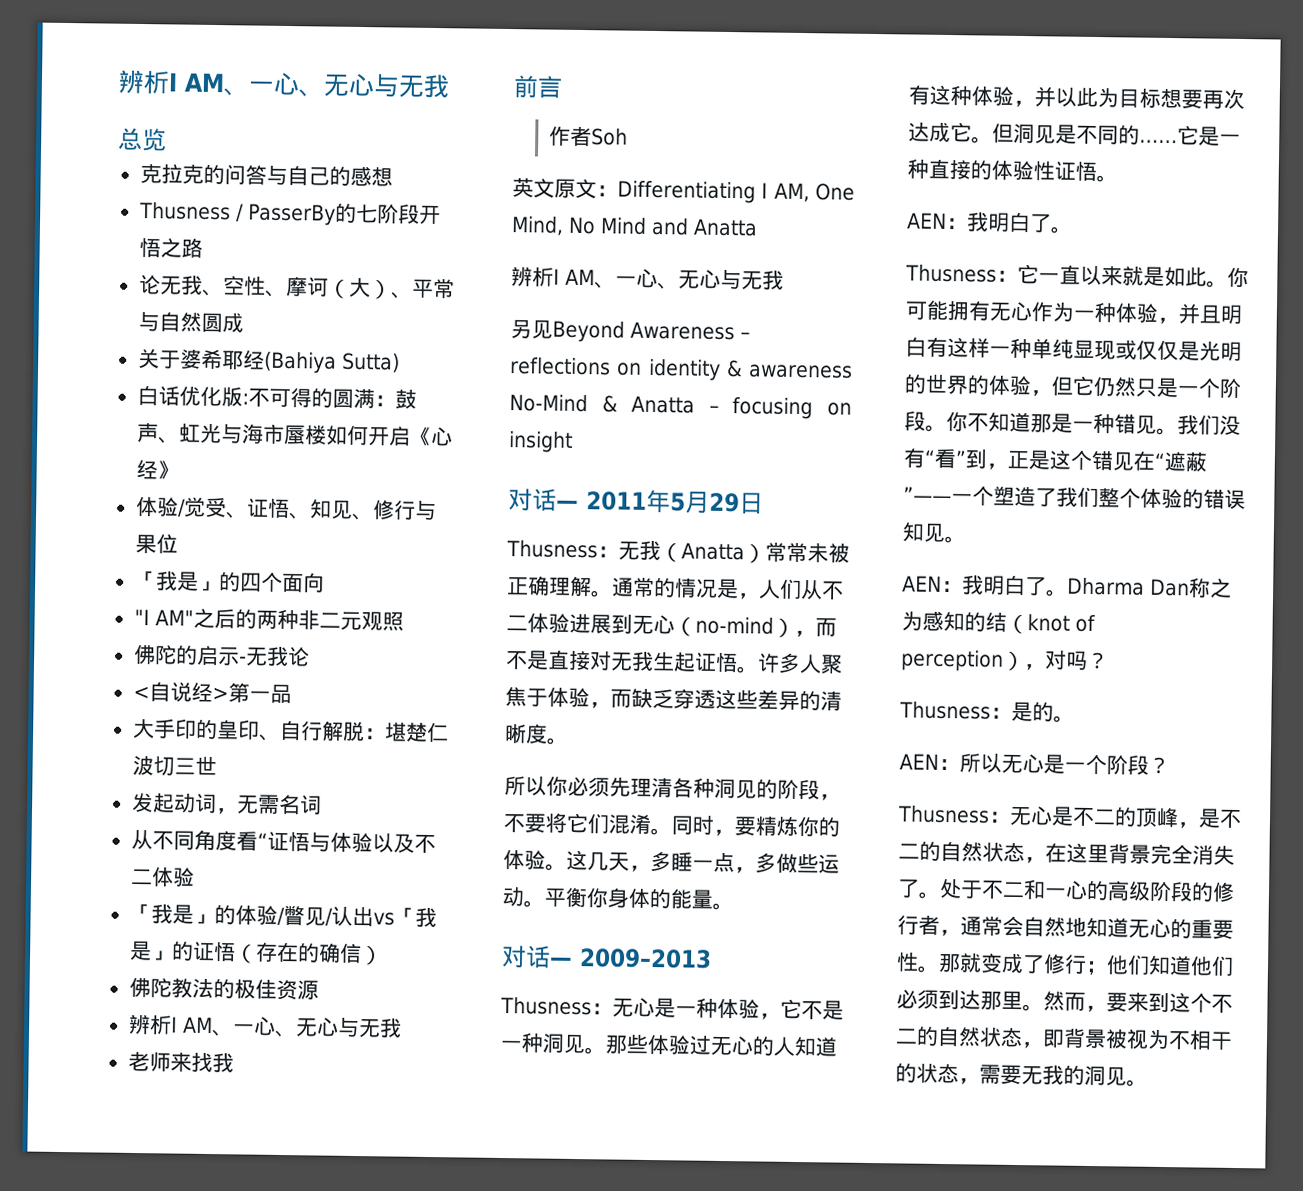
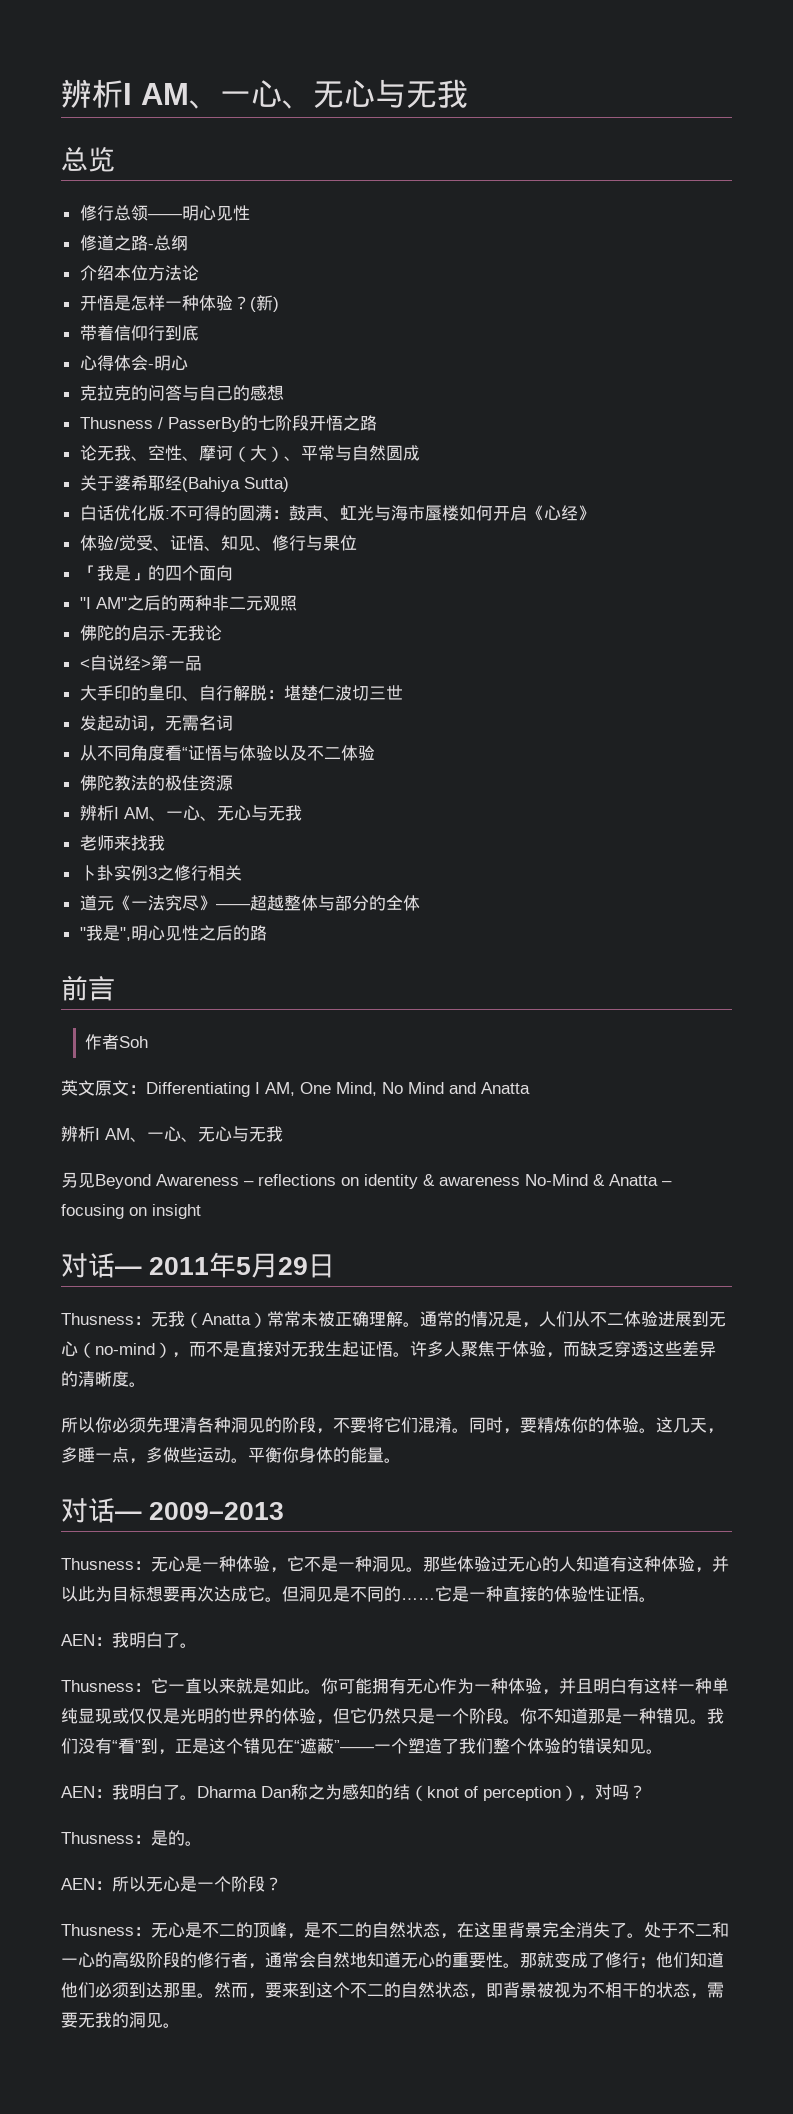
+ 修行总领——明心见性
+ 修道之路-总纲
+ 介绍本位方法论
+ 开悟是怎样一种体验？(新)
+ 带着信仰行到底
+ 心得体会-明心
- 「我是」的体验/瞥见/认出vs「我是」的证悟（存在的确信）
+ 卜卦实例3之修行相关
+ 道元《一法究尽》——超越整体与部分的全体
+ "我是",明心见性之后的路

